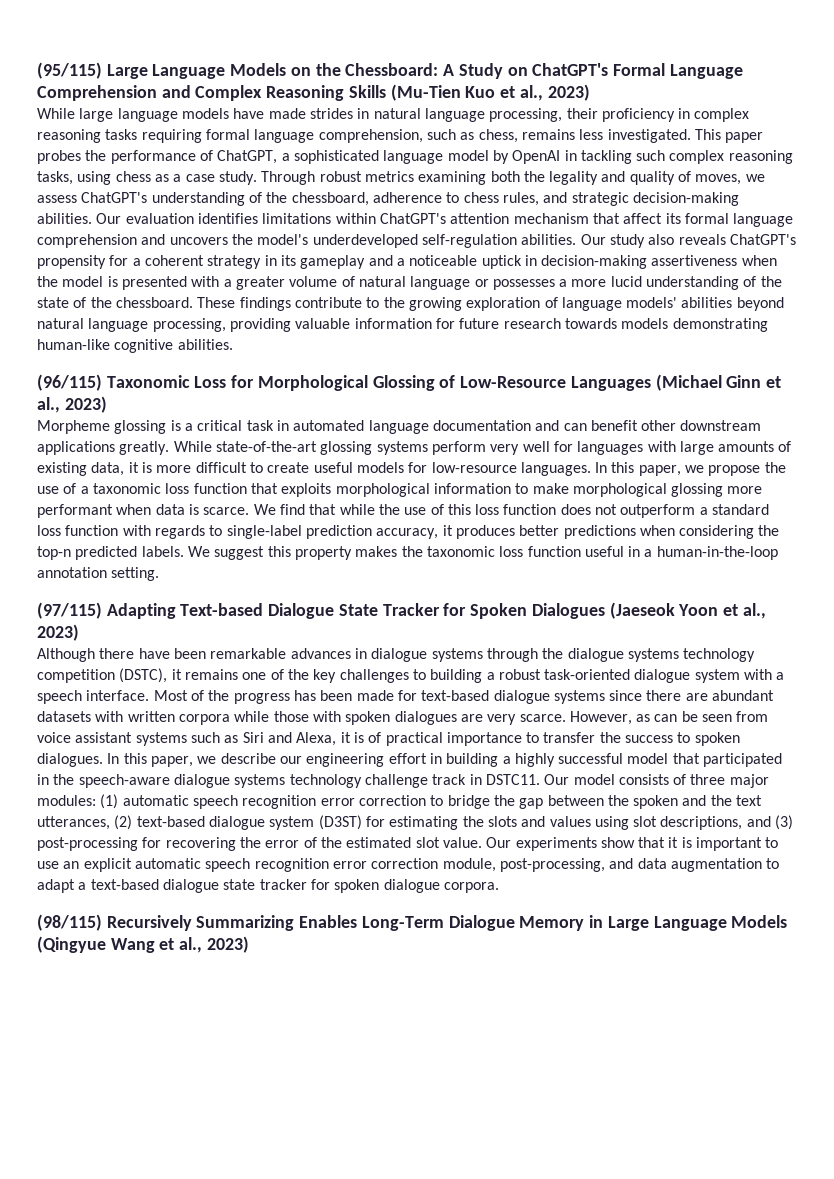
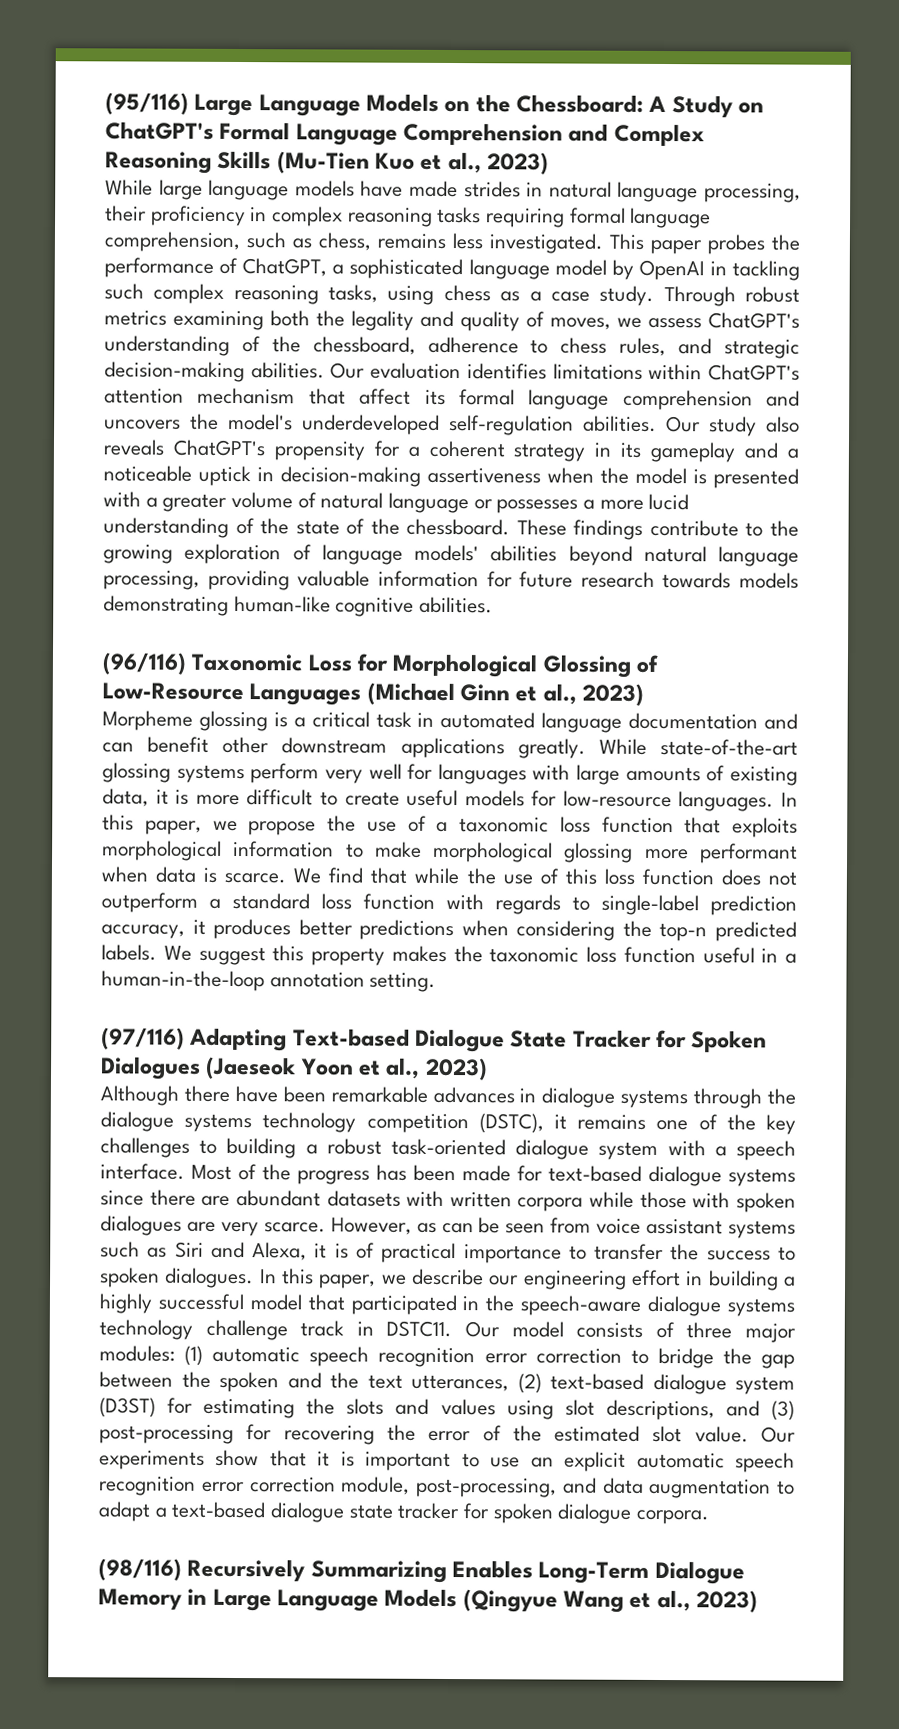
- (95/115) Large Language Models on the Chessboard: A Study on ChatGPT's Formal Language Comprehension and Complex Reasoning Skills (Mu-Tien Kuo et al., 2023)
+ (95/116) Large Language Models on the Chessboard: A Study on ChatGPT's Formal Language Comprehension and Complex Reasoning Skills (Mu-Tien Kuo et al., 2023)
- (96/115) Taxonomic Loss for Morphological Glossing of Low-Resource Languages (Michael Ginn et al., 2023)
+ (96/116) Taxonomic Loss for Morphological Glossing of Low-Resource Languages (Michael Ginn et al., 2023)
- (97/115) Adapting Text-based Dialogue State Tracker for Spoken Dialogues (Jaeseok Yoon et al., 2023)
+ (97/116) Adapting Text-based Dialogue State Tracker for Spoken Dialogues (Jaeseok Yoon et al., 2023)
- (98/115) Recursively Summarizing Enables Long-Term Dialogue Memory in Large Language Models (Qingyue Wang et al., 2023)
+ (98/116) Recursively Summarizing Enables Long-Term Dialogue Memory in Large Language Models (Qingyue Wang et al., 2023)

